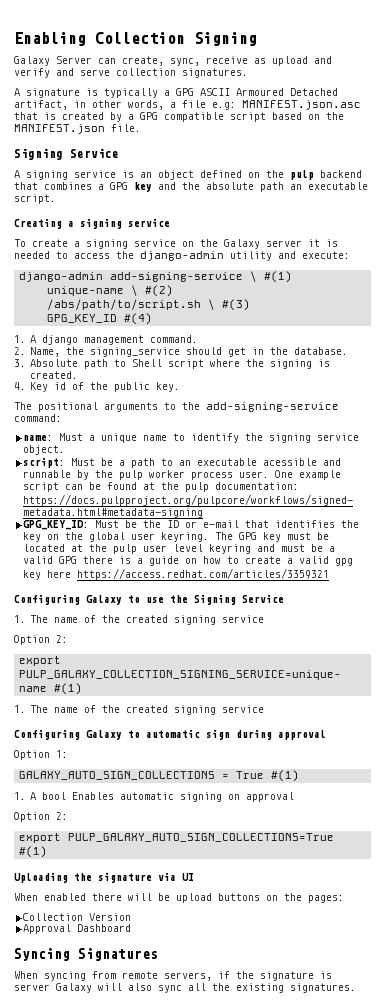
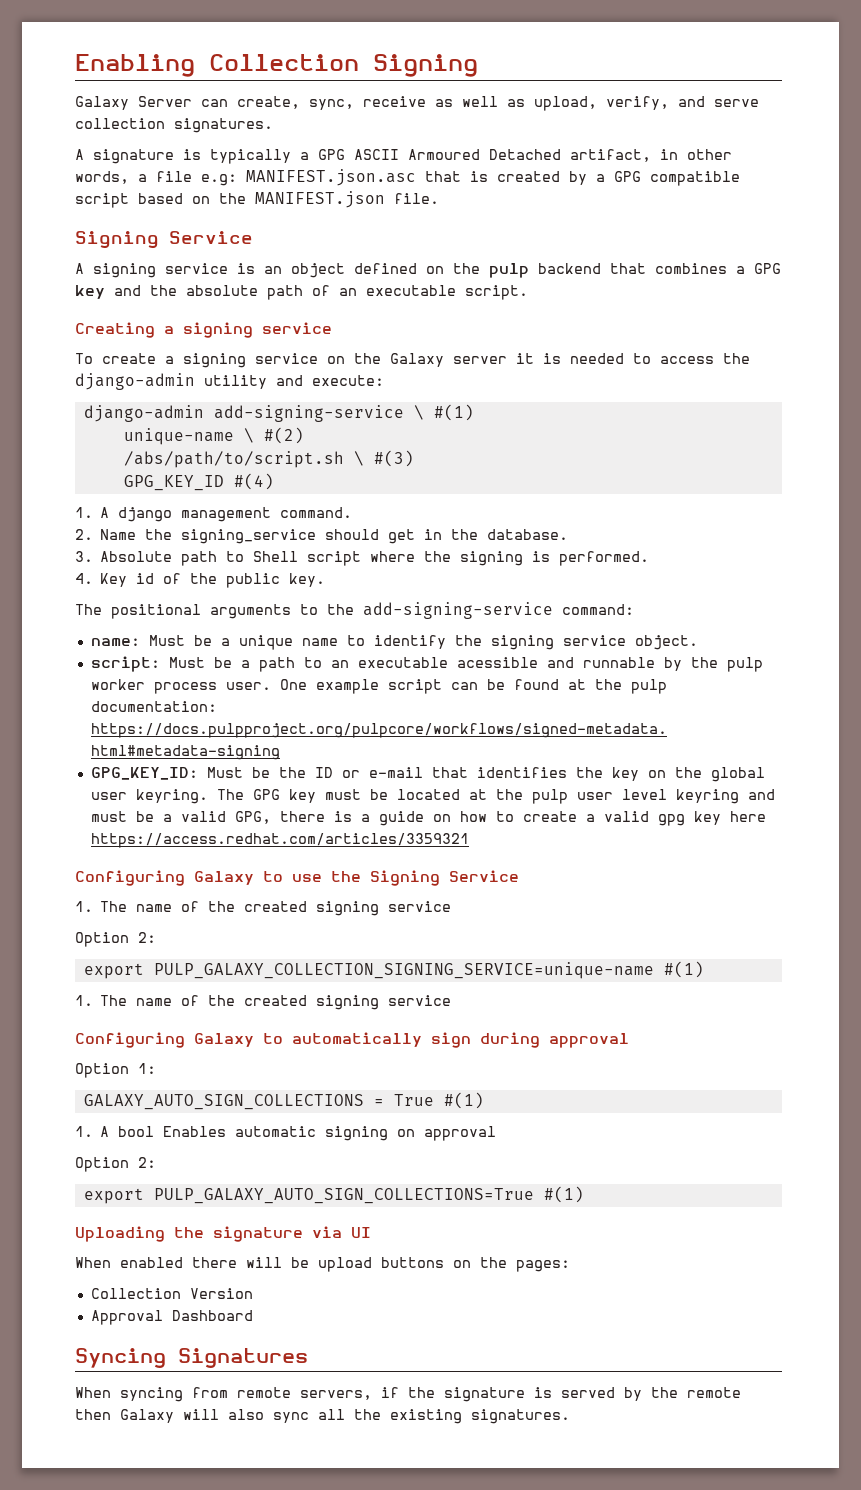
- Galaxy Server can create, sync, receive as upload and verify and serve collection signatures.
+ Galaxy Server can create, sync, receive as well as upload, verify, and serve collection signatures.
- A signing service is an object defined on the pulp backend that combines a GPG key and the absolute path an executable script.
+ A signing service is an object defined on the pulp backend that combines a GPG key and the absolute path of an executable script.
- 2. Name, the signing_service should get in the database.
+ 2. Name the signing_service should get in the database.
- 3. Absolute path to Shell script where the signing is created.
+ 3. Absolute path to Shell script where the signing is performed.
- name: Must a unique name to identify the signing service object.
+ name: Must be a unique name to identify the signing service object.
- The GPG key must be located at the pulp user level keyring and must be a valid GPG there is a guide on how to create a valid gpg key here https://access.redhat.com/articles/3359321
+ The GPG key must be located at the pulp user level keyring and must be a valid GPG, there is a guide on how to create a valid gpg key here https://access.redhat.com/articles/3359321
- Configuring Galaxy to automatic sign during approval
+ Configuring Galaxy to automatically sign during approval
- When syncing from remote servers, if the signature is server Galaxy will also sync all the existing signatures.
+ When syncing from remote servers, if the signature is served by the remote then Galaxy will also sync all the existing signatures.

